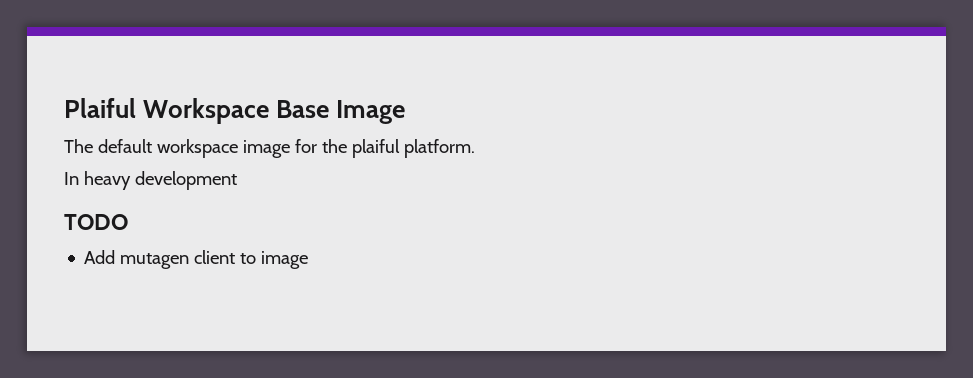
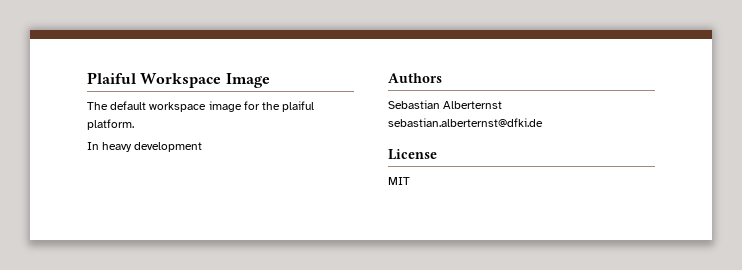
- Plaiful Workspace Base Image
+ Plaiful Workspace Image
- TODO
- Add mutagen client to image
+ Authors
+ Sebastian Alberternst sebastian.alberternst@dfki.de
+ License
+ MIT

